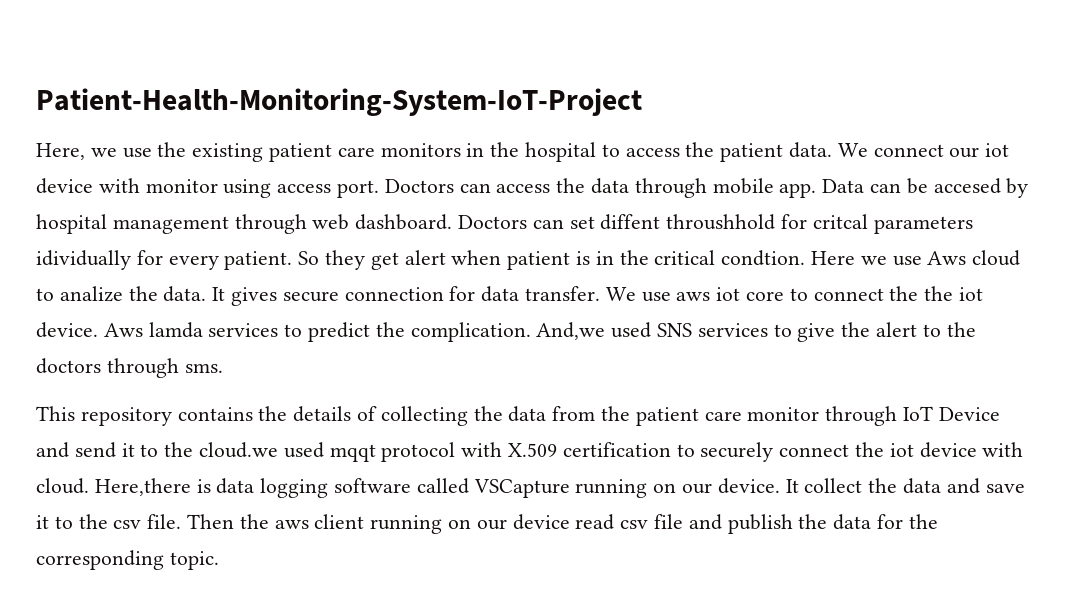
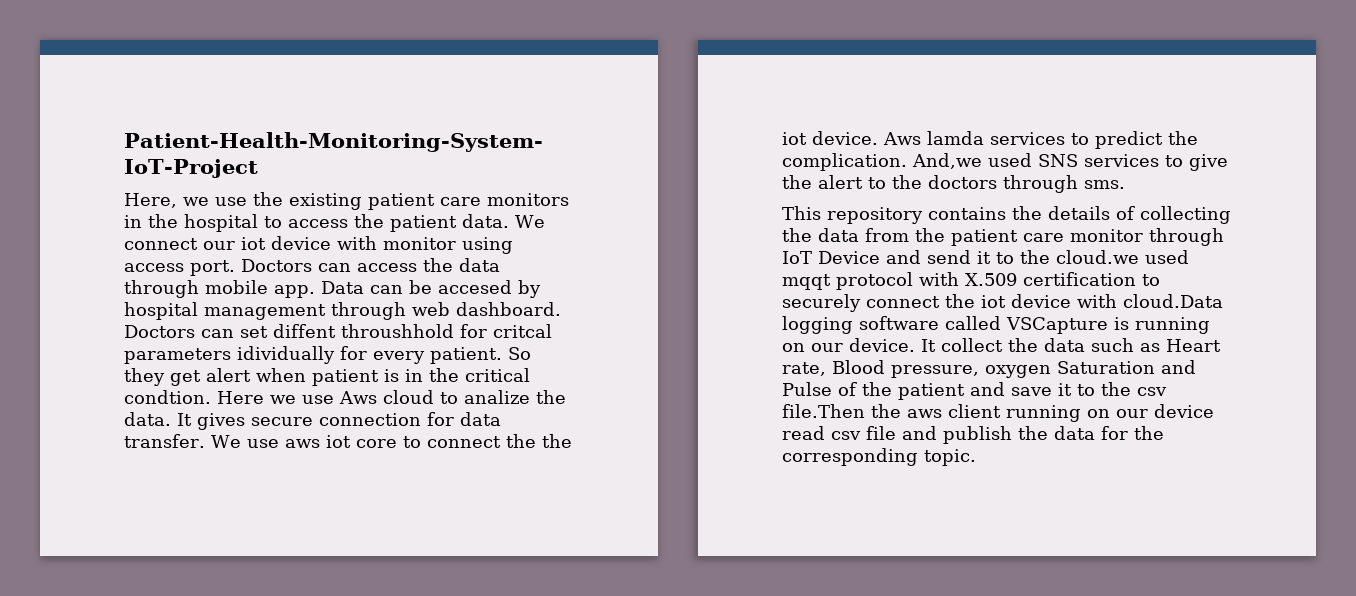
- This repository contains the details of collecting the data from the patient care monitor through IoT Device and send it to the cloud.we used mqqt protocol with X.509 certification to securely connect the iot device with cloud. Here,there is data logging software called VSCapture running on our device.
+ This repository contains the details of collecting the data from the patient care monitor through IoT Device and send it to the cloud.we used mqqt protocol with X.509 certification to securely connect the iot device with cloud.Data logging software called VSCapture is running on our device.
- It collect the data and save it to the csv file. Then the aws client running on our device read csv file and publish the data for the corresponding topic.
+ It collect the data such as Heart rate, Blood pressure, oxygen Saturation and Pulse of the patient and save it to the csv file.Then the aws client running on our device read csv file and publish the data for the corresponding topic.

